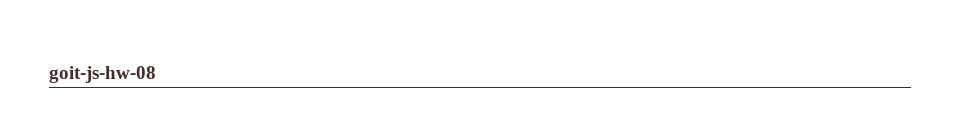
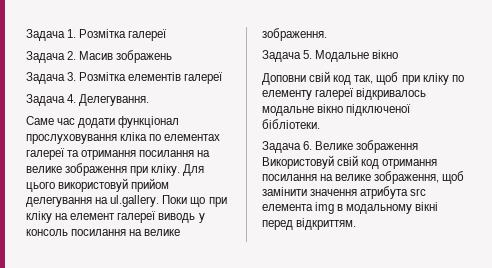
- goit-js-hw-08
+ Задача 1. Розмітка галереї
+ Задача 2. Масив зображень
+ Задача 3. Розмітка елементів галереї
+ Задача 4. Делегування.
+ Саме час додати функціонал прослуховування кліка по елементах галереї та отримання посилання на велике зображення при кліку. Для цього використовуй прийом делегування на ul.gallery. Поки що при кліку на елемент галереї виводь у консоль посилання на велике зображення.
+ Задача 5. Модальне вікно
+ Доповни свій код так, щоб при кліку по елементу галереї відкривалось модальне вікно підключеної бібліотеки.
+ Задача 6. Велике зображення Використовуй свій код отримання посилання на велике зображення, щоб замінити значення атрибута src елемента img в модальному вікні перед відкриттям.

